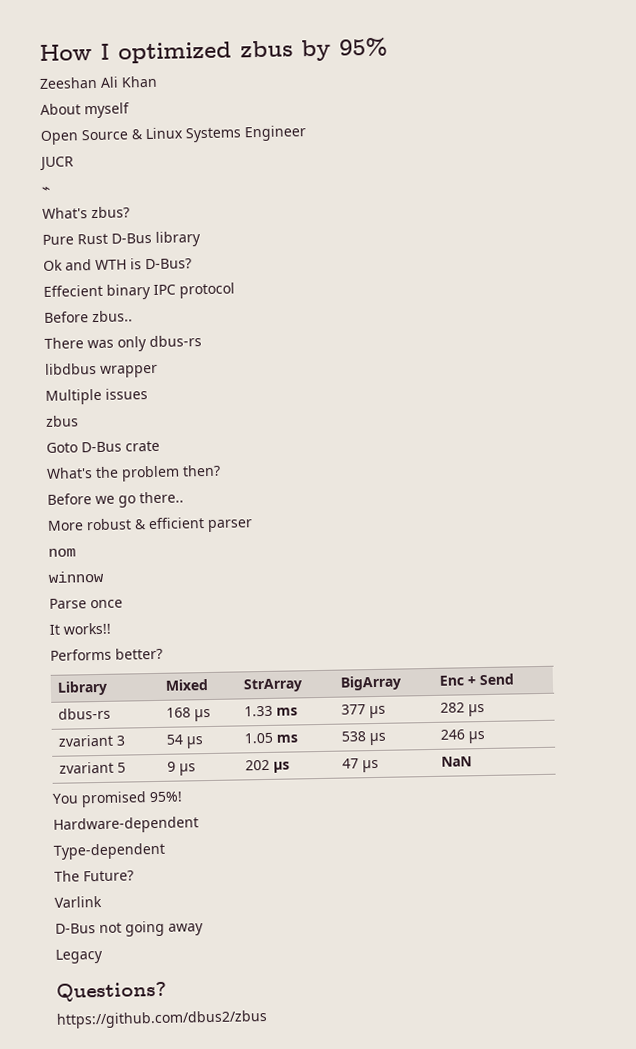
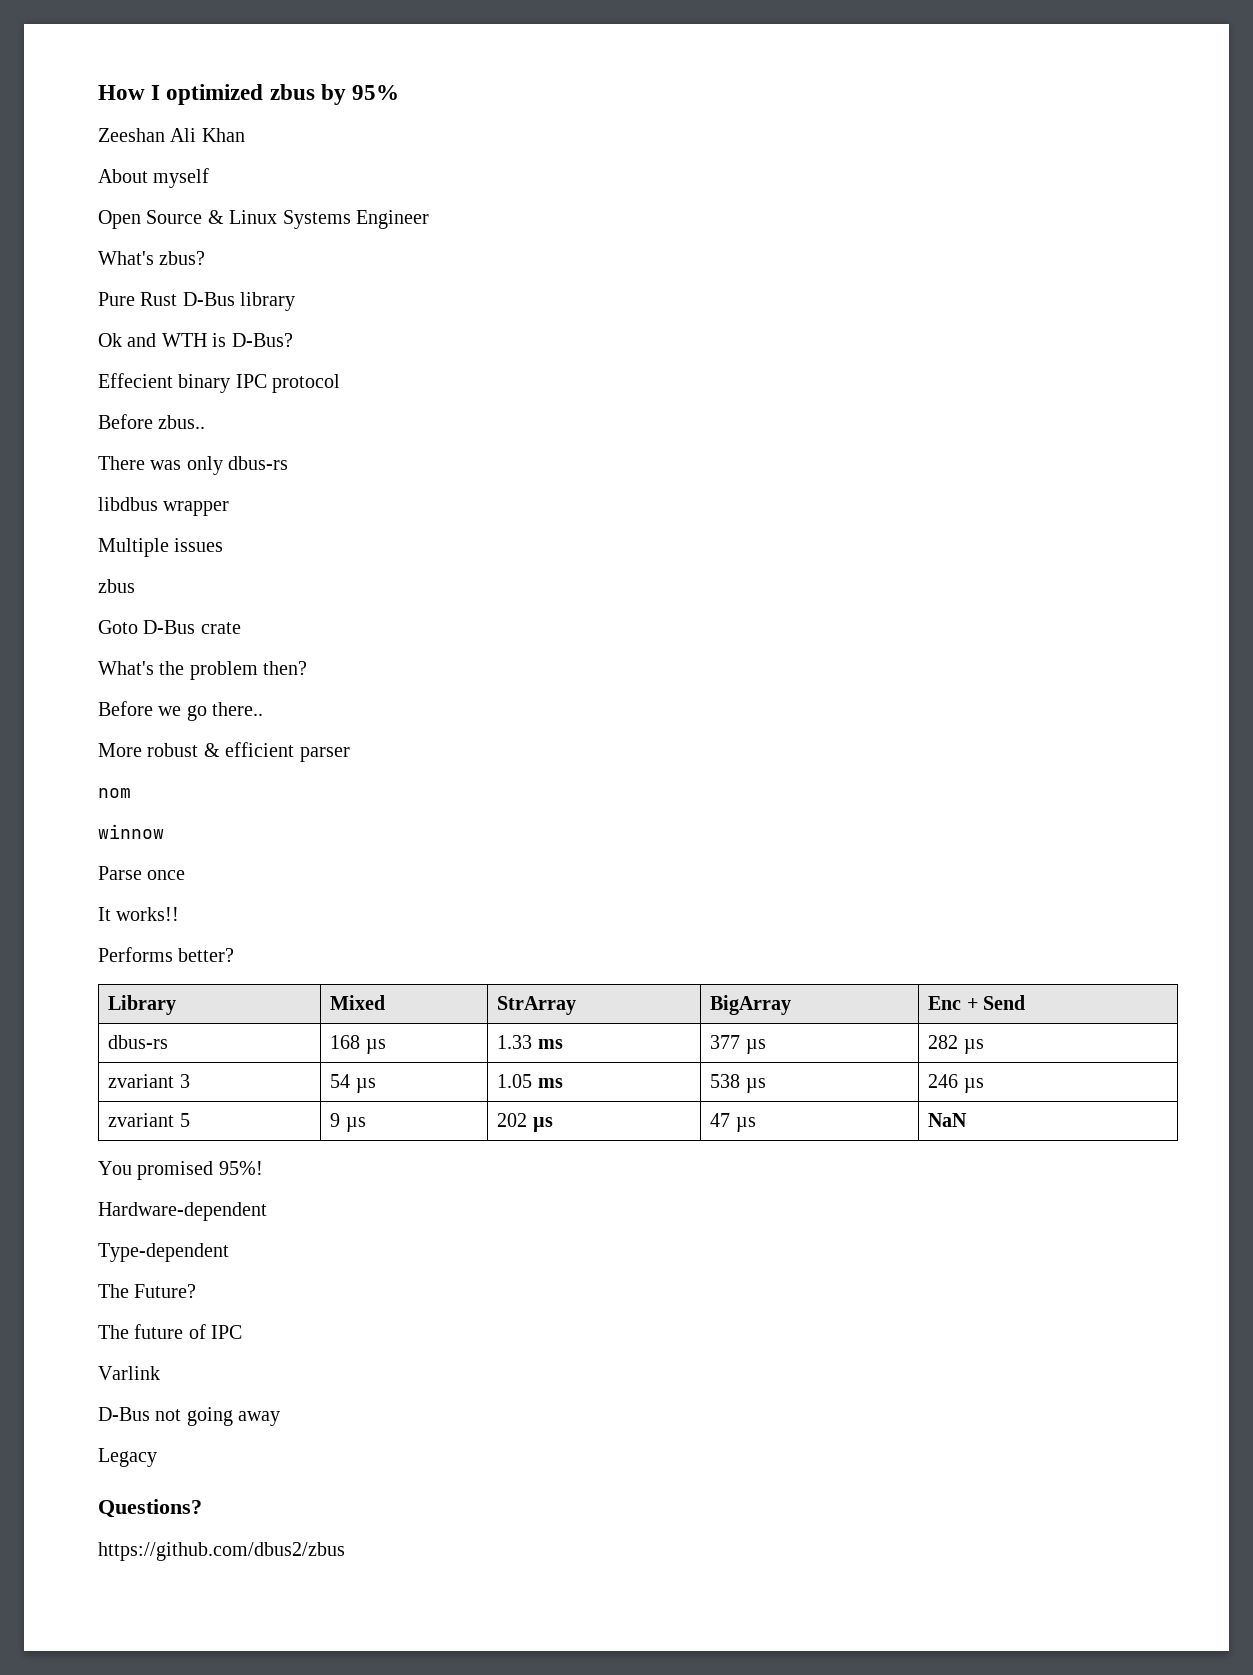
- JUCR
- ⌁
+ The future of IPC

